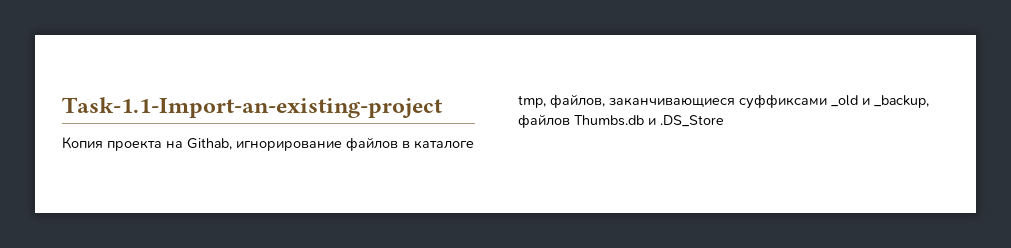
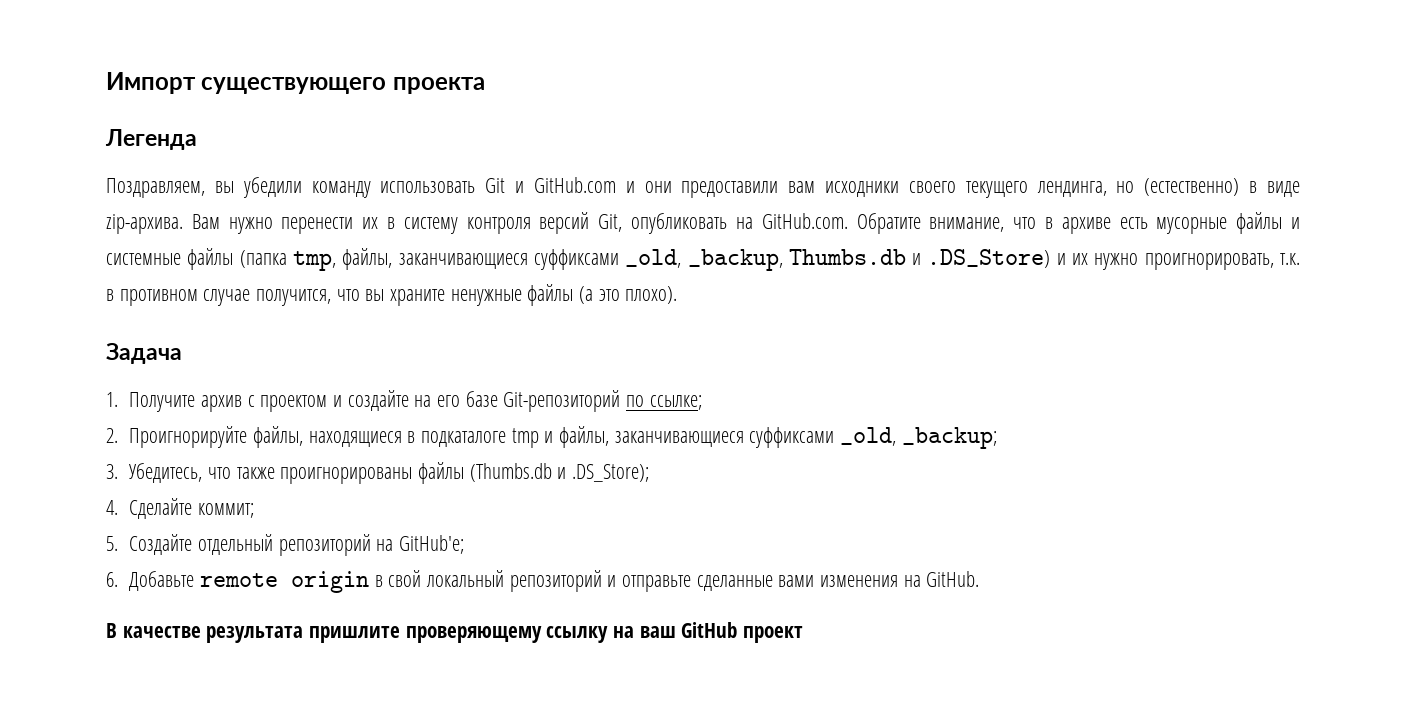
- Task-1.1-Import-an-existing-project
- Копия проекта на Githab, игнорирование файлов в каталоге tmp, файлов, заканчивающиеся суффиксами _old и _backup, файлов Thumbs.db и .DS_Store
+ Импорт существующего проекта
+ Легенда
+ Поздравляем, вы убедили команду использовать Git и GitHub.com и они предоставили вам исходники своего текущего лендинга, но (естественно) в виде zip-архива. Вам нужно перенести их в систему контроля версий Git, опубликовать на GitHub.com. Обратите внимание, что в архиве есть мусорные файлы и системные файлы (папка tmp, файлы, заканчивающиеся суффиксами _old, _backup, Thumbs.db и .DS_Store) и их нужно проигнорировать, т.к. в противном случае получится, что вы храните ненужные файлы (а это плохо).
+ Задача
+ 1. Получите архив с проектом и создайте на его базе Git-репозиторий по ссылке;
+ 2. Проигнорируйте файлы, находящиеся в подкаталоге tmp и файлы, заканчивающиеся суффиксами _old, _backup;
+ 3. Убедитесь, что также проигнорированы файлы (Thumbs.db и .DS_Store);
+ 4. Сделайте коммит;
+ 5. Создайте отдельный репозиторий на GitHub'е;
+ 6. Добавьте remote origin в свой локальный репозиторий и отправьте сделанные вами изменения на GitHub.
+ В качестве результата пришлите проверяющему ссылку на ваш GitHub проект

